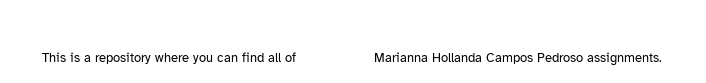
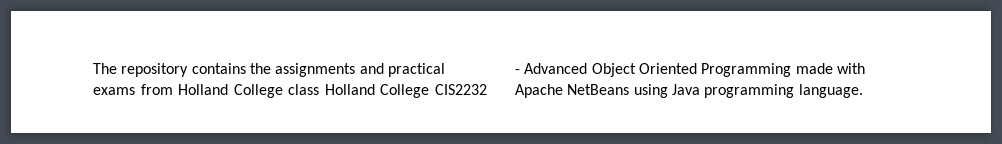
- This is a repository where you can find all of Marianna Hollanda Campos Pedroso assignments.
+ The repository contains the assignments and practical exams from Holland College class Holland College CIS2232 - Advanced Object Oriented Programming made with Apache NetBeans using Java programming language.

